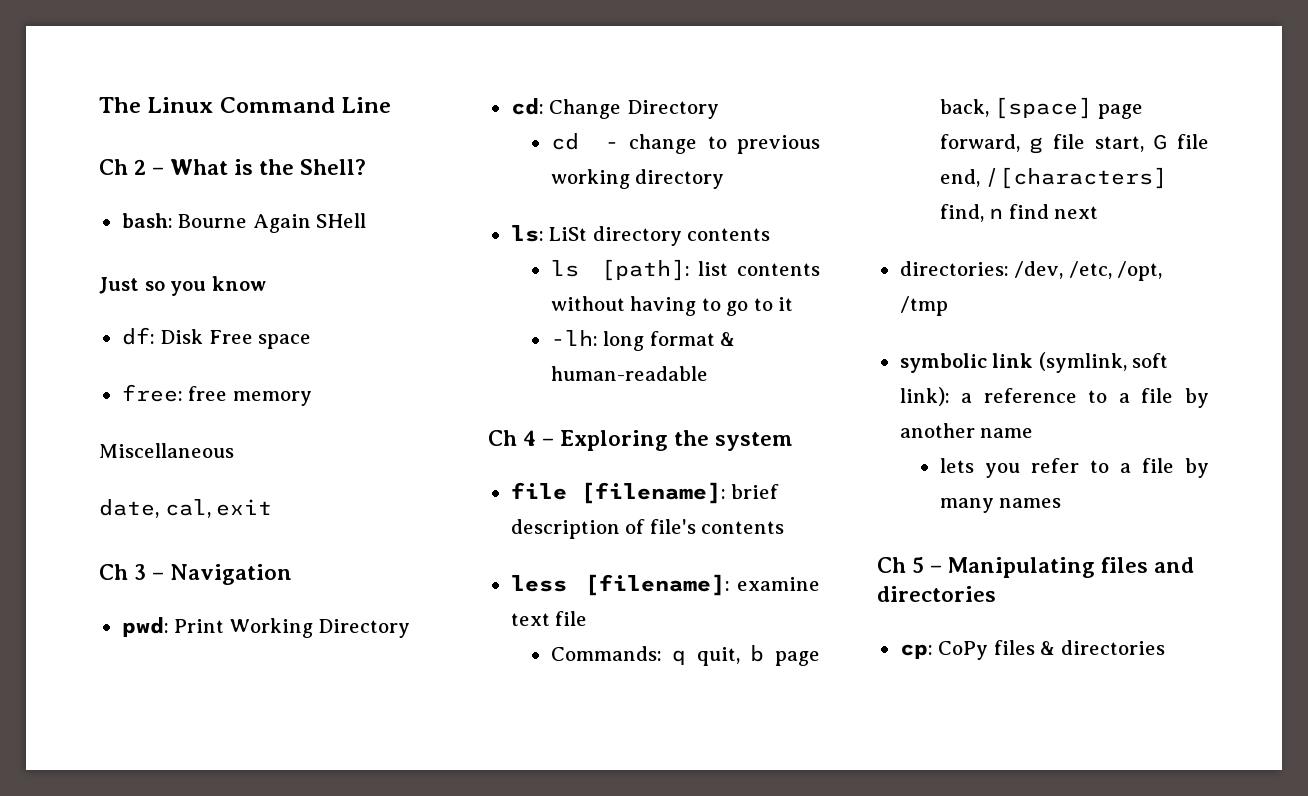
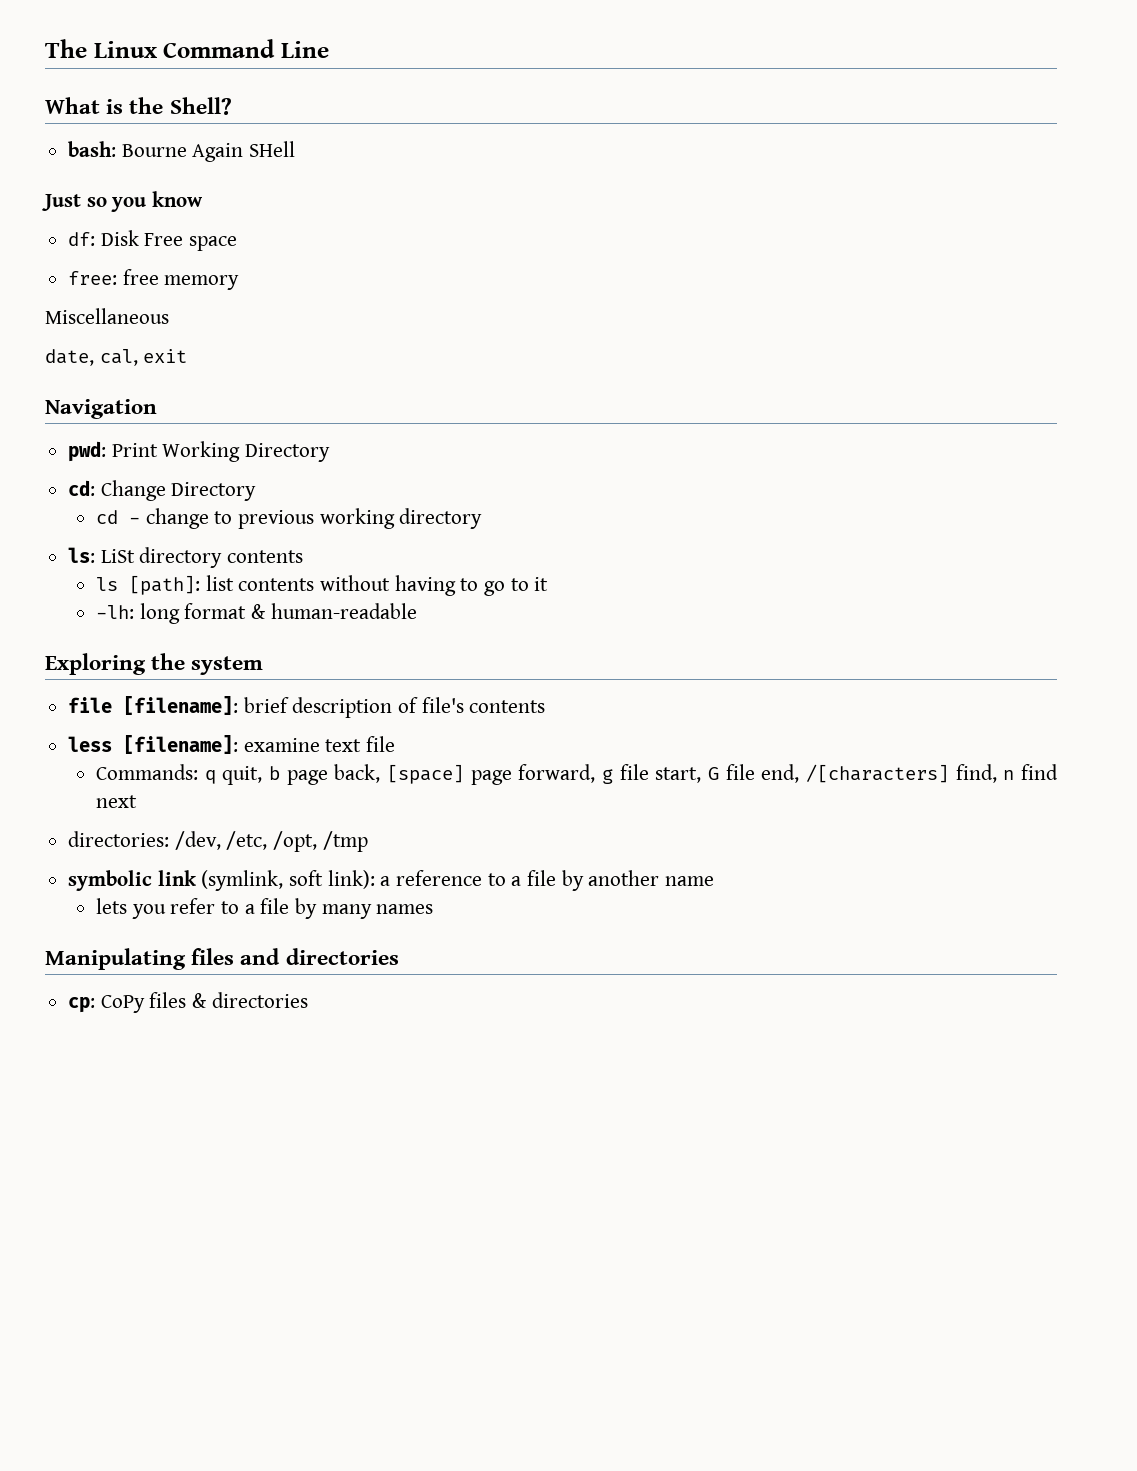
- Ch 2 – What is the Shell?
+ What is the Shell?
- Ch 3 – Navigation
+ Navigation
- Ch 4 – Exploring the system
+ Exploring the system
- Ch 5 – Manipulating files and directories
+ Manipulating files and directories

